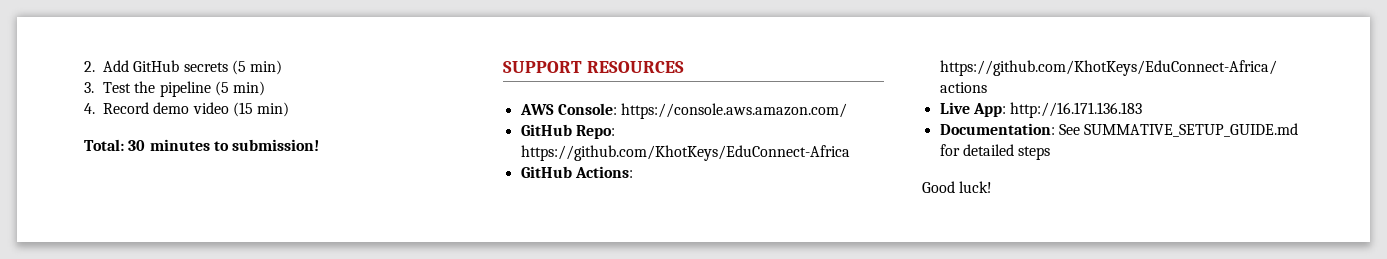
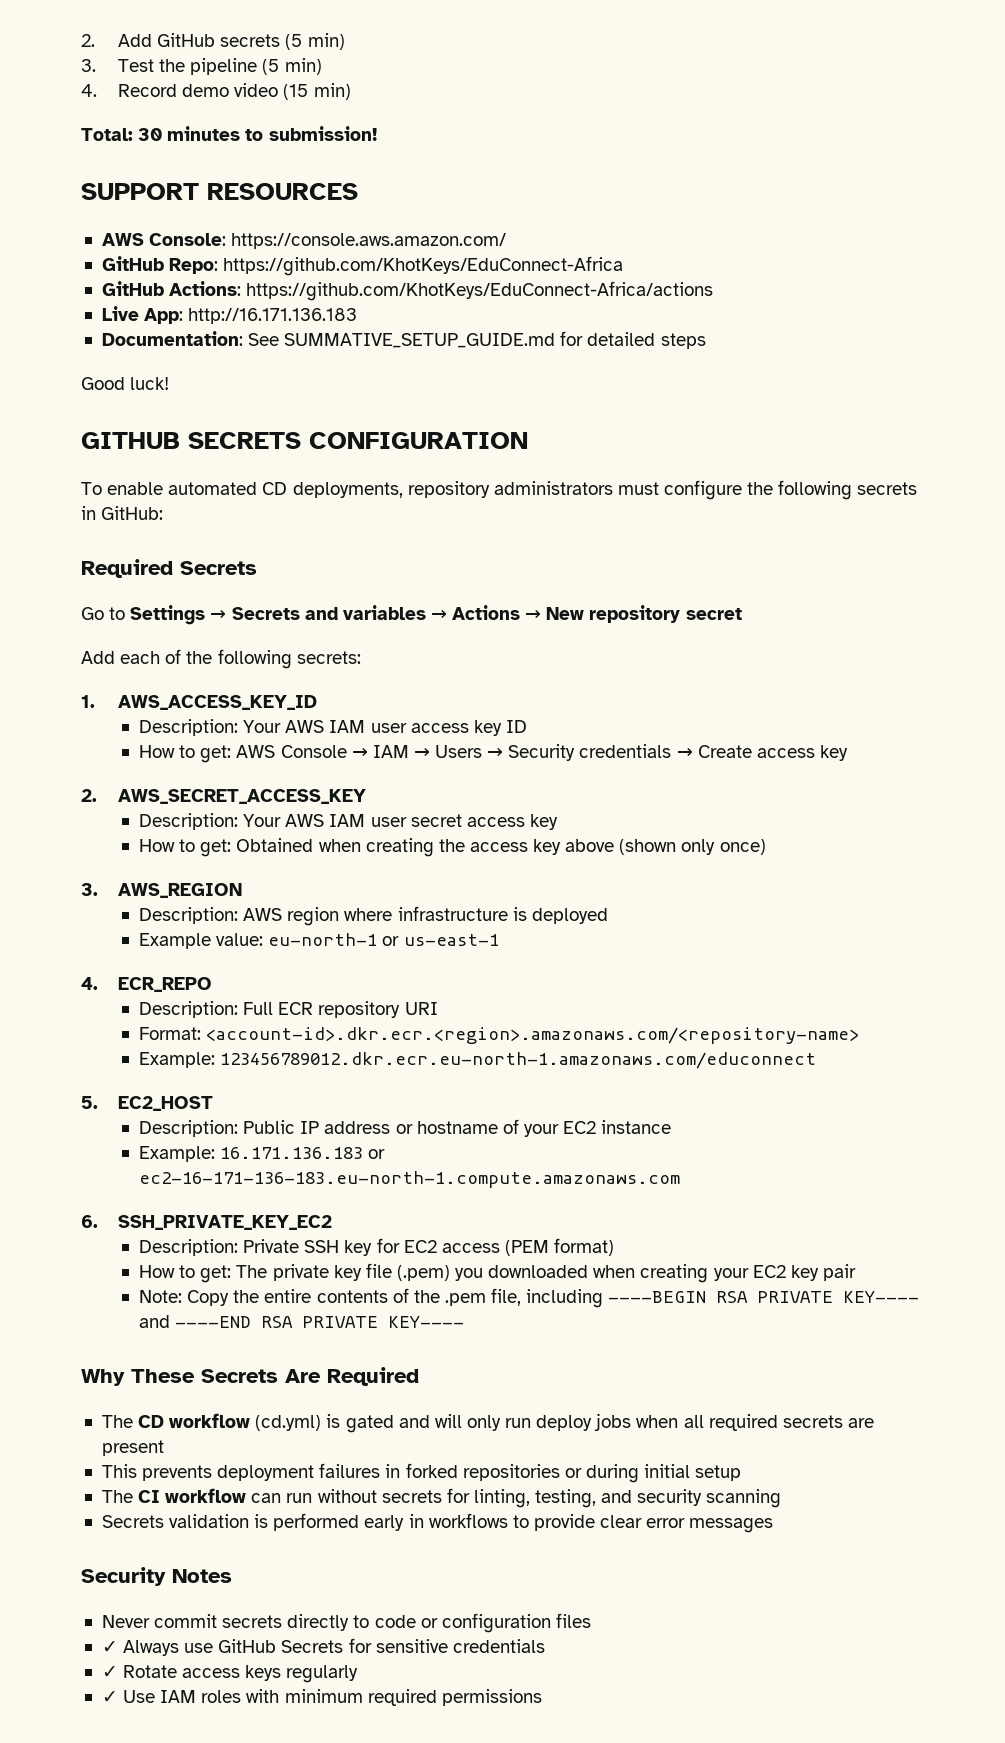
+ GITHUB SECRETS CONFIGURATION
+ To enable automated CD deployments, repository administrators must configure the following secrets in GitHub:
+ Required Secrets
+ Go to Settings → Secrets and variables → Actions → New repository secret
+ Add each of the following secrets:
+ 1. AWS_ACCESS_KEY_ID
+ Description: Your AWS IAM user access key ID
+ How to get: AWS Console → IAM → Users → Security credentials → Create access key
+ 2. AWS_SECRET_ACCESS_KEY
+ Description: Your AWS IAM user secret access key
+ How to get: Obtained when creating the access key above (shown only once)
+ 3. AWS_REGION
+ Description: AWS region where infrastructure is deployed
+ Example value: eu-north-1 or us-east-1
+ 4. ECR_REPO
+ Description: Full ECR repository URI
+ Format: <account-id>.dkr.ecr.<region>.amazonaws.com/<repository-name>
+ Example: 123456789012.dkr.ecr.eu-north-1.amazonaws.com/educonnect
+ 5. EC2_HOST
+ Description: Public IP address or hostname of your EC2 instance
+ Example: 16.171.136.183 or ec2-16-171-136-183.eu-north-1.compute.amazonaws.com
+ 6. SSH_PRIVATE_KEY_EC2
+ Description: Private SSH key for EC2 access (PEM format)
+ How to get: The private key file (.pem) you downloaded when creating your EC2 key pair
+ Note: Copy the entire contents of the .pem file, including ----BEGIN RSA PRIVATE KEY---- and ----END RSA PRIVATE KEY----
+ Why These Secrets Are Required
+ The CD workflow (cd.yml) is gated and will only run deploy jobs when all required secrets are present
+ This prevents deployment failures in forked repositories or during initial setup
+ The CI workflow can run without secrets for linting, testing, and security scanning
+ Secrets validation is performed early in workflows to provide clear error messages
+ Security Notes
+ Never commit secrets directly to code or configuration files
+ ✓ Always use GitHub Secrets for sensitive credentials
+ ✓ Rotate access keys regularly
+ ✓ Use IAM roles with minimum required permissions

